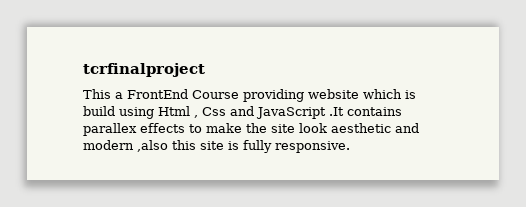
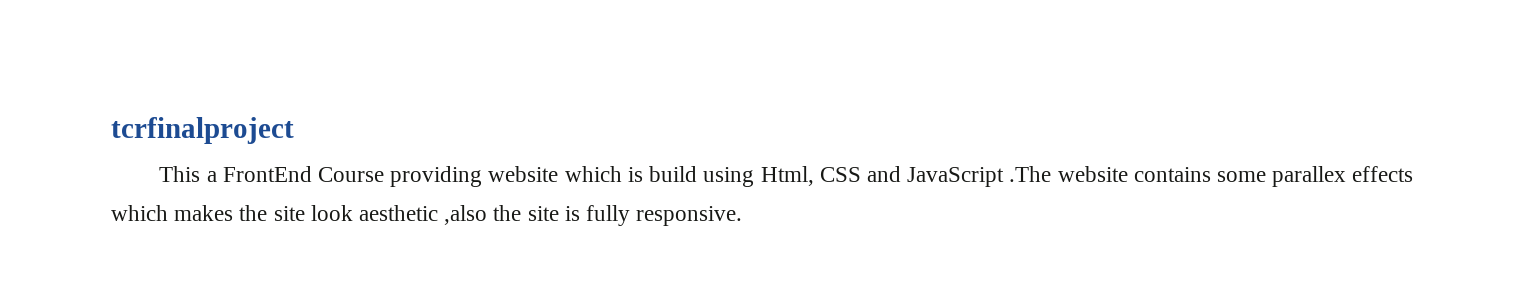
- This a FrontEnd Course providing website which is build using Html , Css and JavaScript .It contains parallex effects to make the site look aesthetic and modern ,also this site is fully responsive.
+ This a FrontEnd Course providing website which is build using Html, CSS and JavaScript .The website contains some parallex effects which makes the site look aesthetic ,also the site is fully responsive.

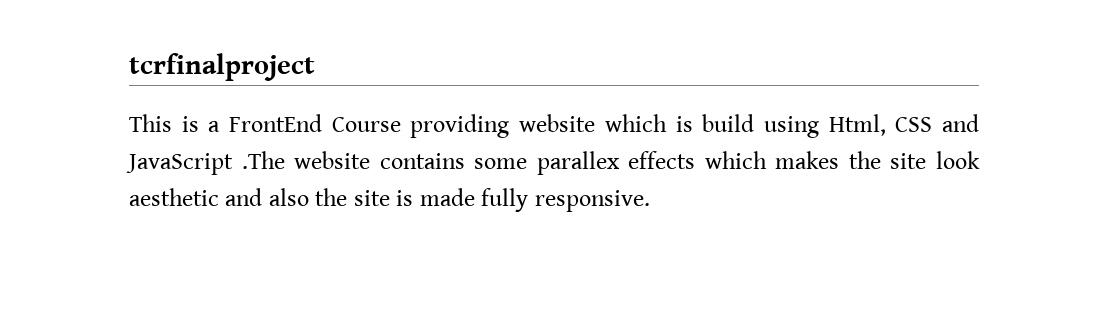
- This a FrontEnd Course providing website which is build using Html, CSS and JavaScript .The website contains some parallex effects which makes the site look aesthetic ,also the site is fully responsive.
+ This is a FrontEnd Course providing website which is build using Html, CSS and JavaScript .The website contains some parallex effects which makes the site look aesthetic and also the site is made fully responsive.

